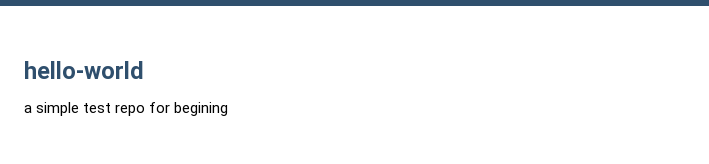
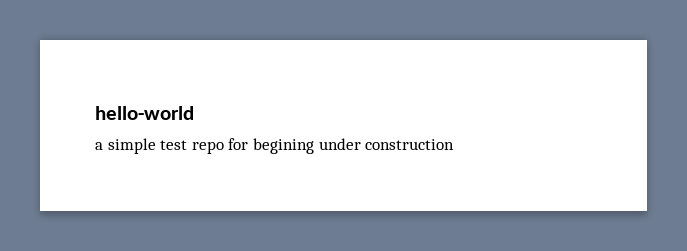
- a simple test repo for begining
+ a simple test repo for begining under construction

